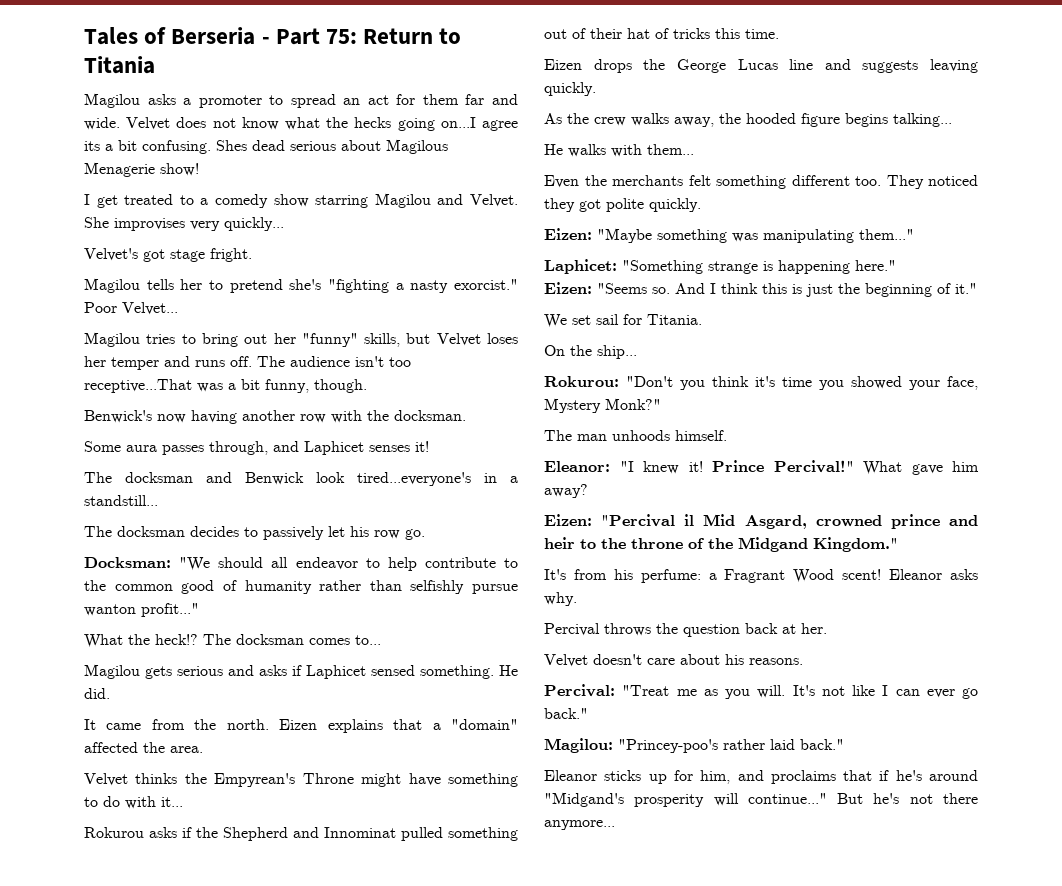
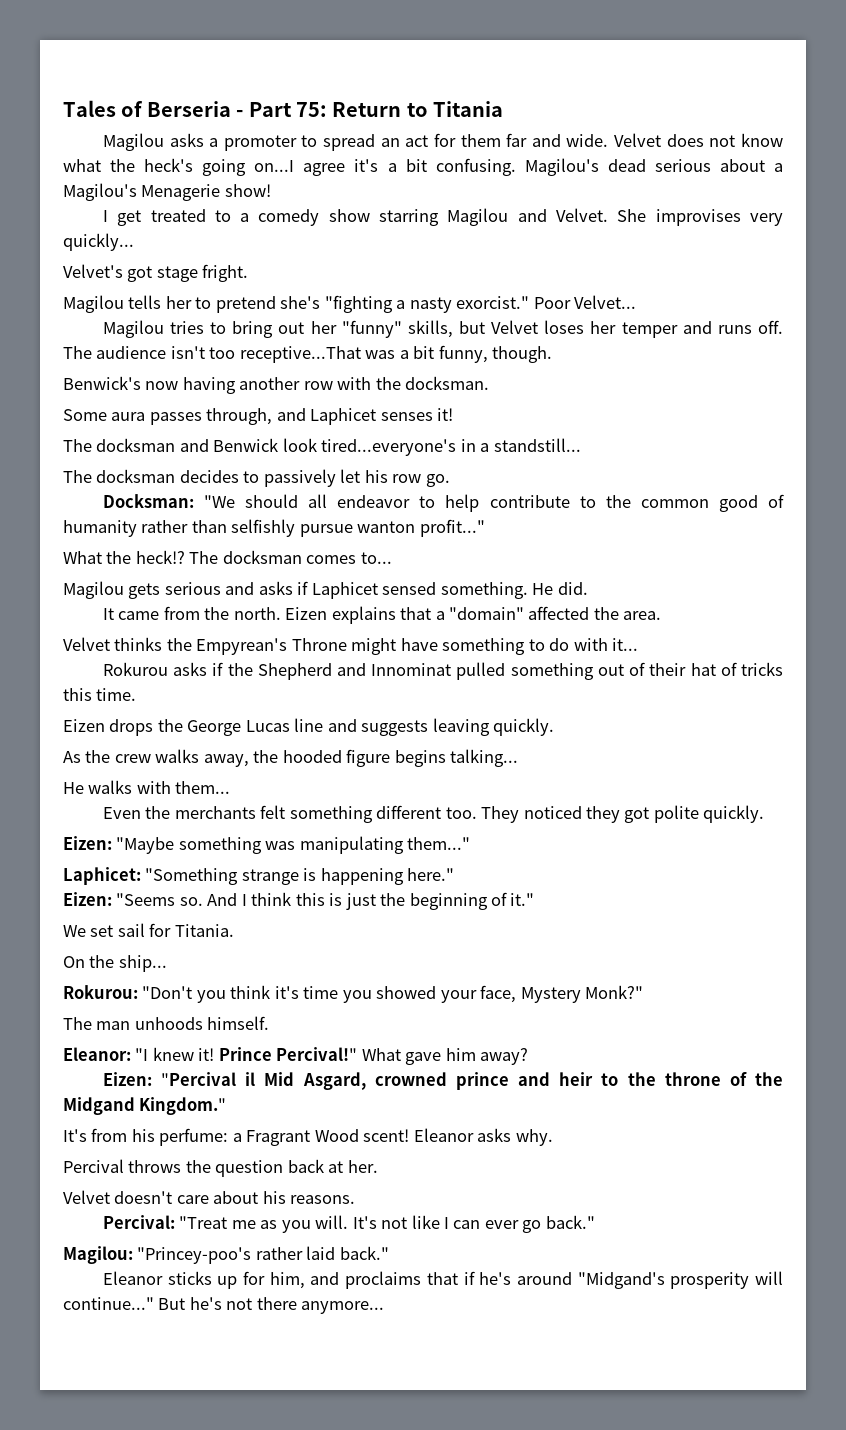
- Velvet does not know what the hecks going on...I agree its a bit confusing.
+ Velvet does not know what the heck's going on...I agree it's a bit confusing.
- Shes dead serious about Magilous Menagerie show!
+ Magilou's dead serious about a Magilou's Menagerie show!

